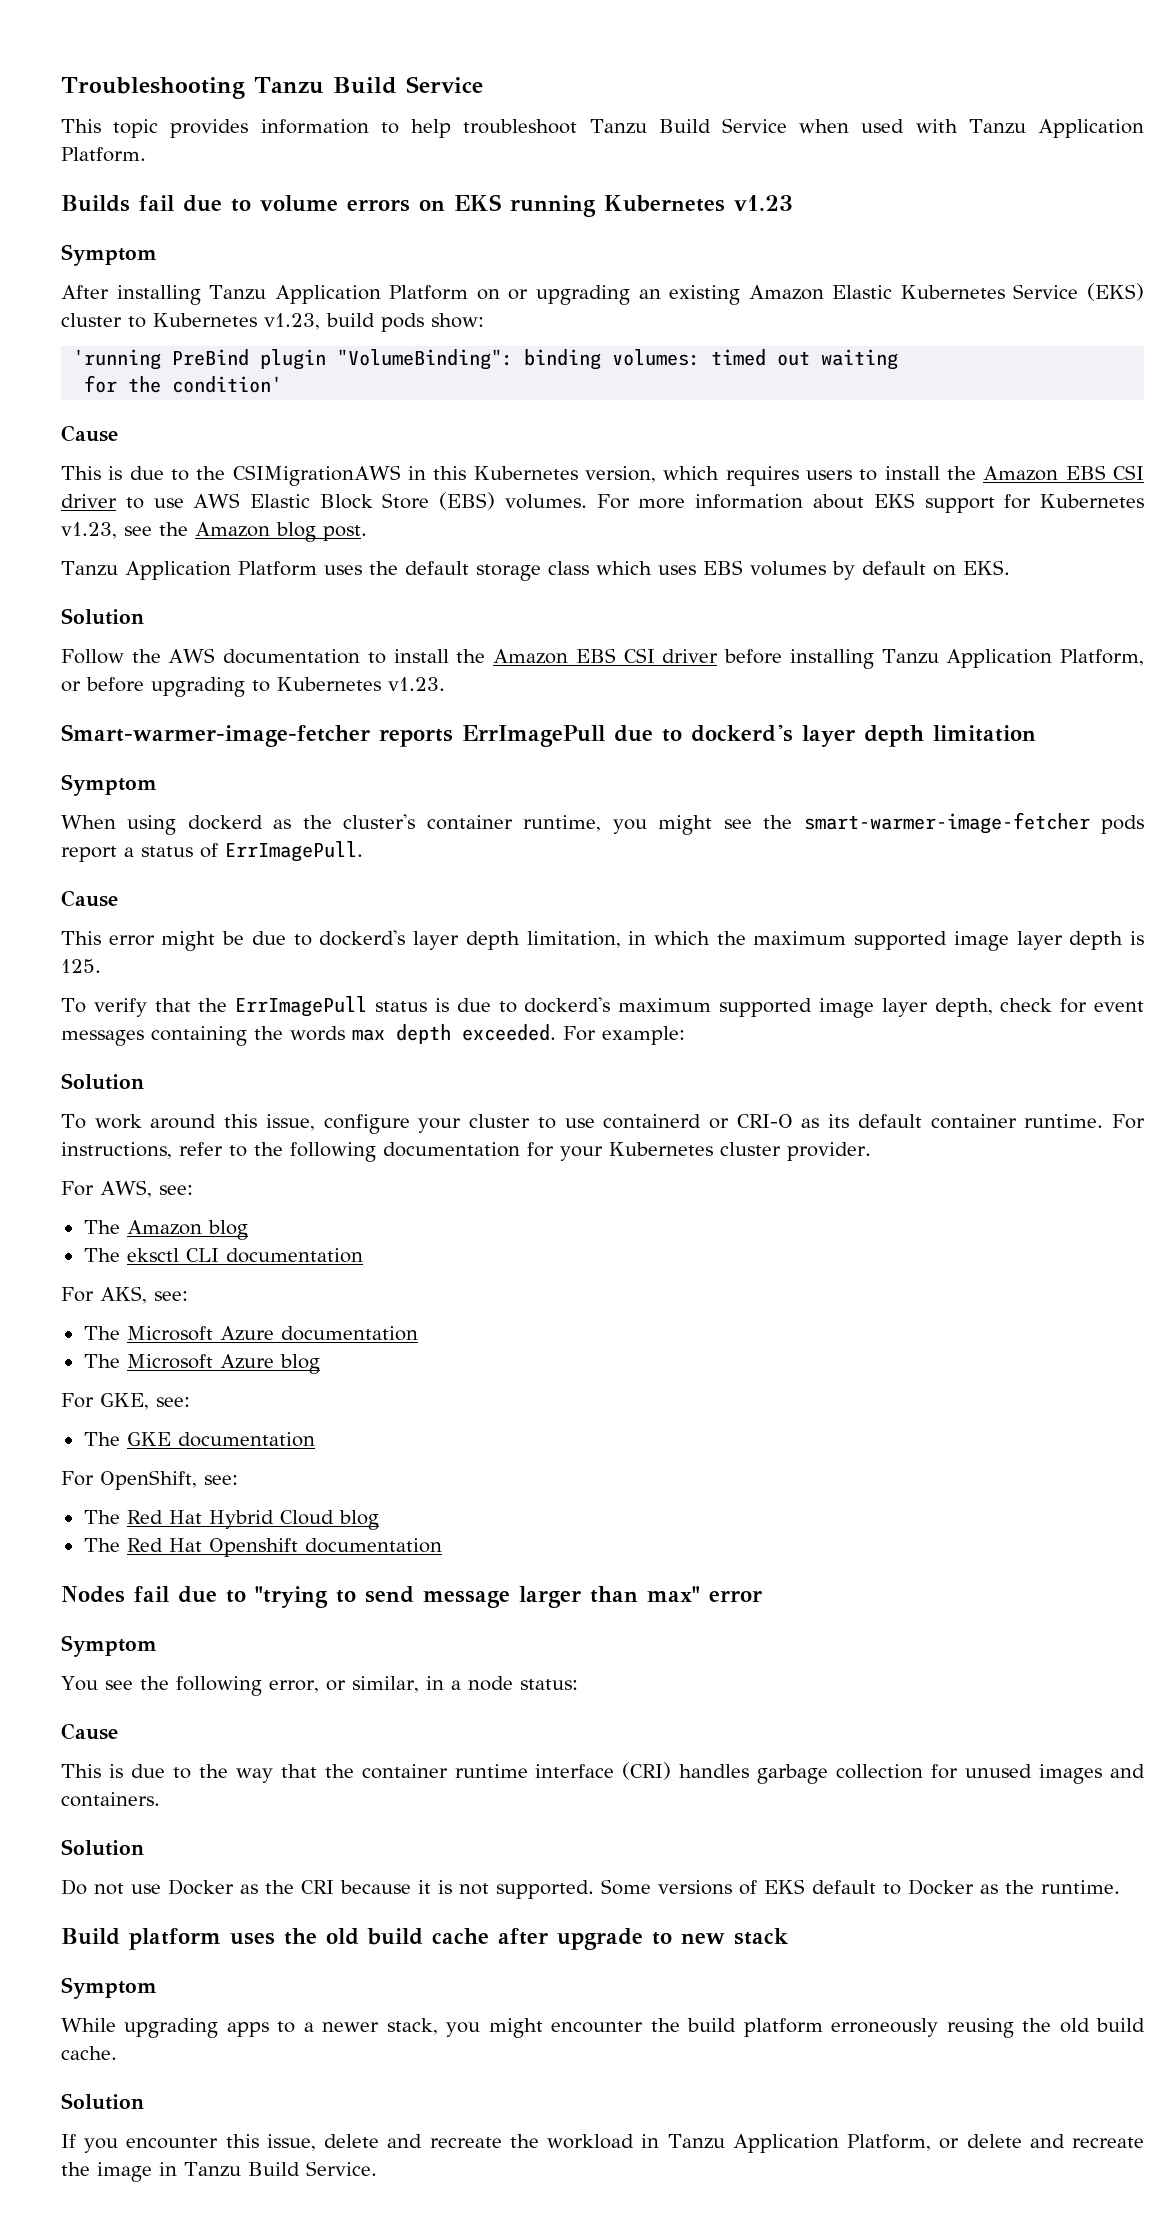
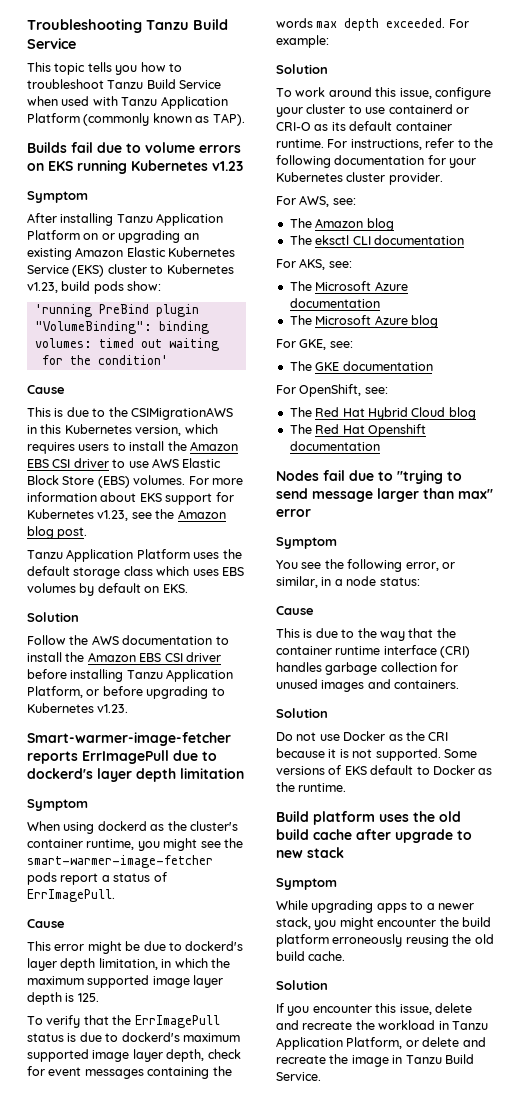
- This topic provides information to help troubleshoot Tanzu Build Service when used with Tanzu Application Platform.
+ This topic tells you how to troubleshoot Tanzu Build Service when used with Tanzu Application Platform (commonly known as TAP).

